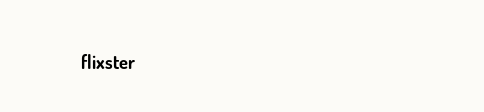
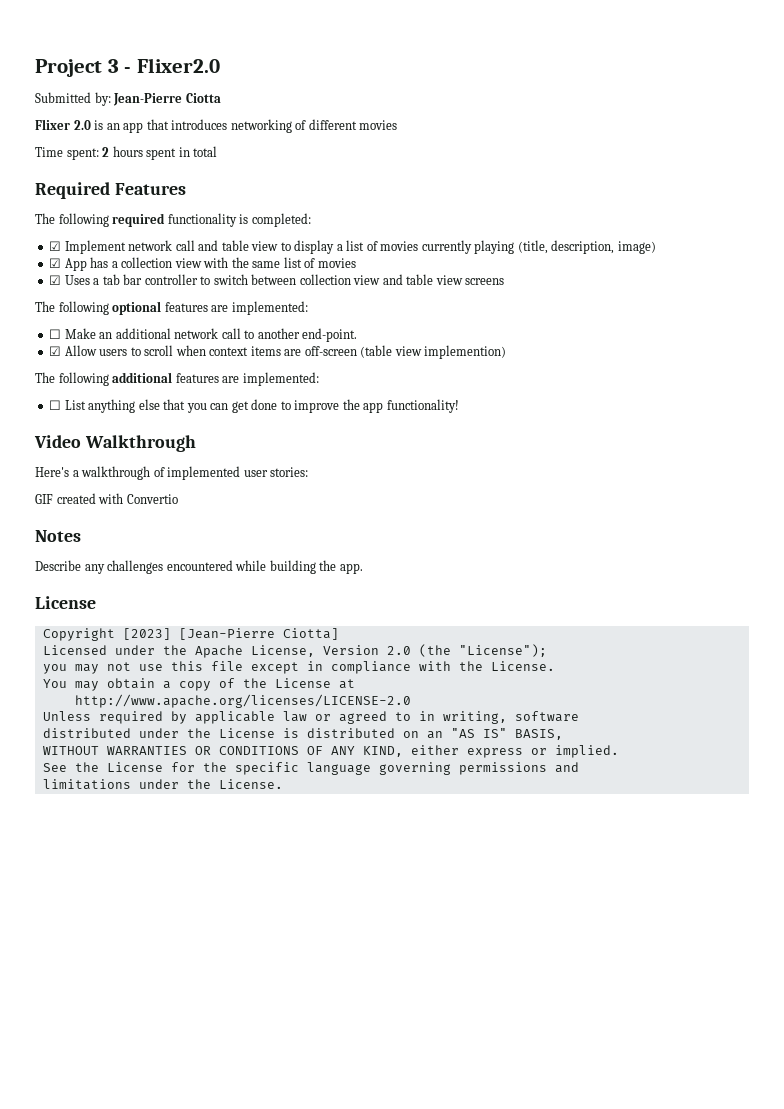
- flixster
+ Project 3 - Flixer2.0
+ Submitted by: Jean-Pierre Ciotta
+ Flixer 2.0 is an app that introduces networking of different movies
+ Time spent: 2 hours spent in total
+ Required Features
+ The following required functionality is completed:
+ ☑ Implement network call and table view to display a list of movies currently playing (title, description, image)
+ ☑ App has a collection view with the same list of movies
+ ☑ Uses a tab bar controller to switch between collection view and table view screens
+ The following optional features are implemented:
+ ☐ Make an additional network call to another end-point.
+ ☑ Allow users to scroll when context items are off-screen (table view implemention)
+ The following additional features are implemented:
+ ☐ List anything else that you can get done to improve the app functionality!
+ Video Walkthrough
+ Here's a walkthrough of implemented user stories:
+ GIF created with Convertio
+ Notes
+ Describe any challenges encountered while building the app.
+ License
+ Copyright [2023] [Jean-Pierre Ciotta]
+ Licensed under the Apache License, Version 2.0 (the "License");
+ you may not use this file except in compliance with the License.
+ You may obtain a copy of the License at
+ http://www.apache.org/licenses/LICENSE-2.0
+ Unless required by applicable law or agreed to in writing, software
+ distributed under the License is distributed on an "AS IS" BASIS,
+ WITHOUT WARRANTIES OR CONDITIONS OF ANY KIND, either express or implied.
+ See the License for the specific language governing permissions and
+ limitations under the License.

